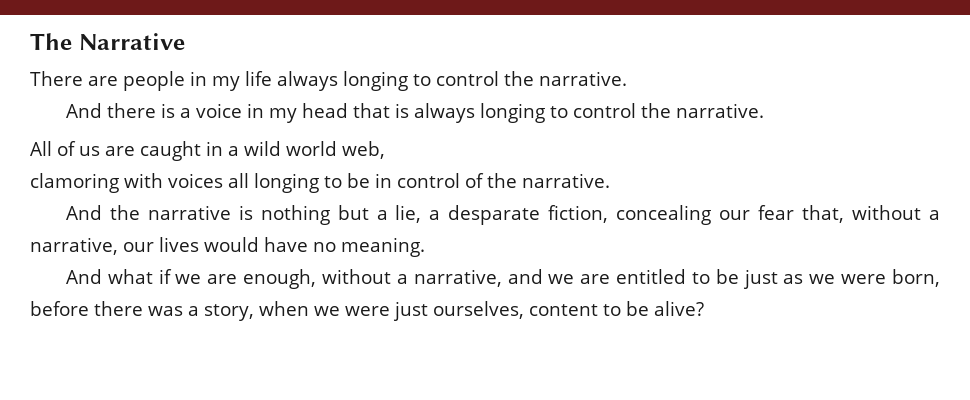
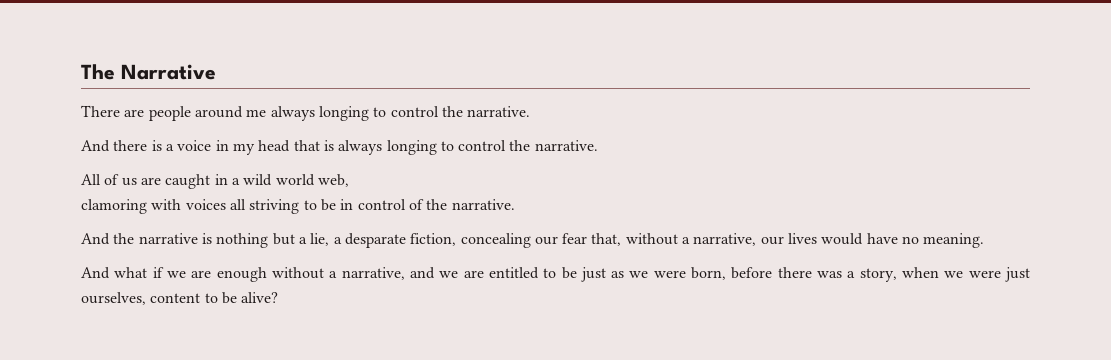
- There are people in my life always longing to control the narrative.
+ There are people around me always longing to control the narrative.
- clamoring with voices all longing to be in control of the narrative.
+ clamoring with voices all striving to be in control of the narrative.
- And what if we are enough, without a narrative, and we are entitled to be just as we were born, before there was a story, when we were just ourselves, content to be alive?
+ And what if we are enough without a narrative, and we are entitled to be just as we were born, before there was a story, when we were just ourselves, content to be alive?

